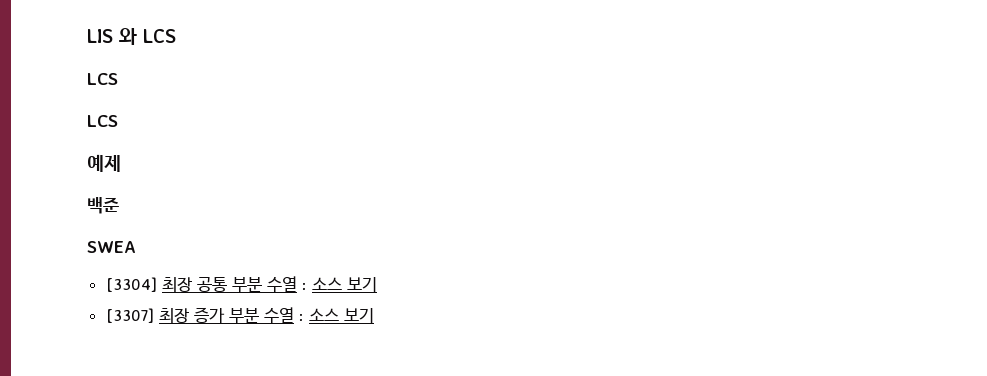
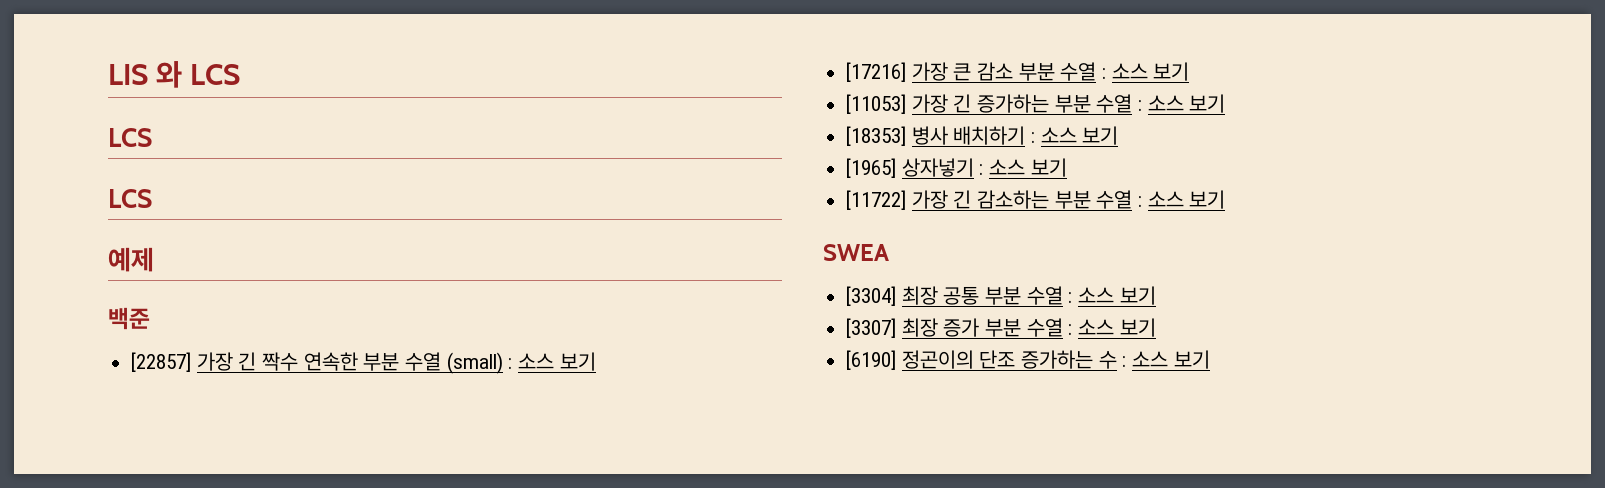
+ [22857] 가장 긴 짝수 연속한 부분 수열 (small) : 소스 보기
+ [17216] 가장 큰 감소 부분 수열 : 소스 보기
+ [11053] 가장 긴 증가하는 부분 수열 : 소스 보기
+ [18353] 병사 배치하기 : 소스 보기
+ [1965] 상자넣기 : 소스 보기
+ [11722] 가장 긴 감소하는 부분 수열 : 소스 보기
+ [6190] 정곤이의 단조 증가하는 수 : 소스 보기

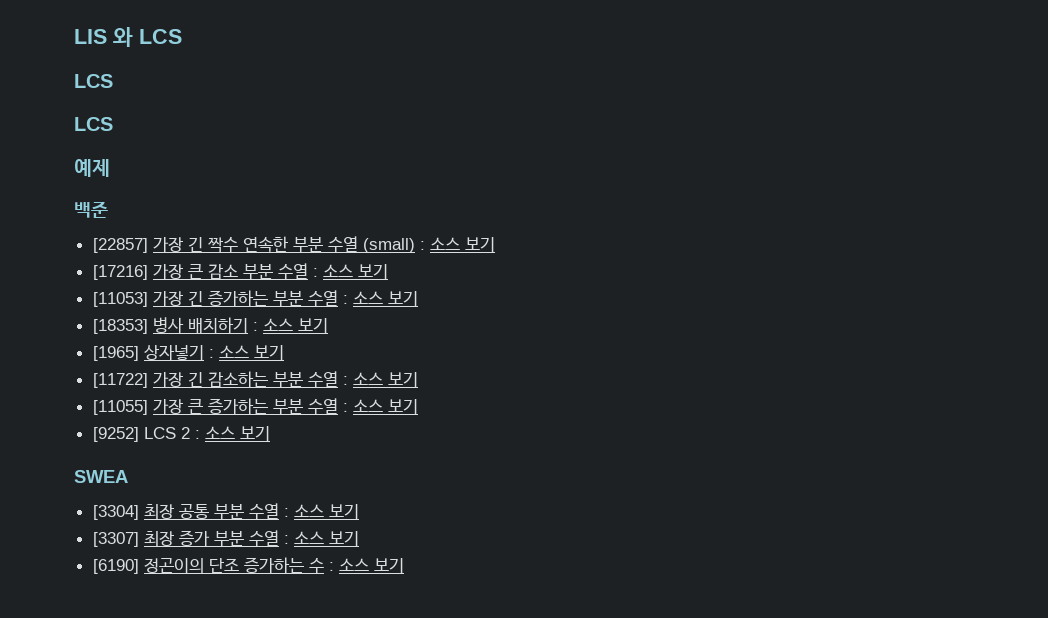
+ [11055] 가장 큰 증가하는 부분 수열 : 소스 보기
+ [9252] LCS 2 : 소스 보기

